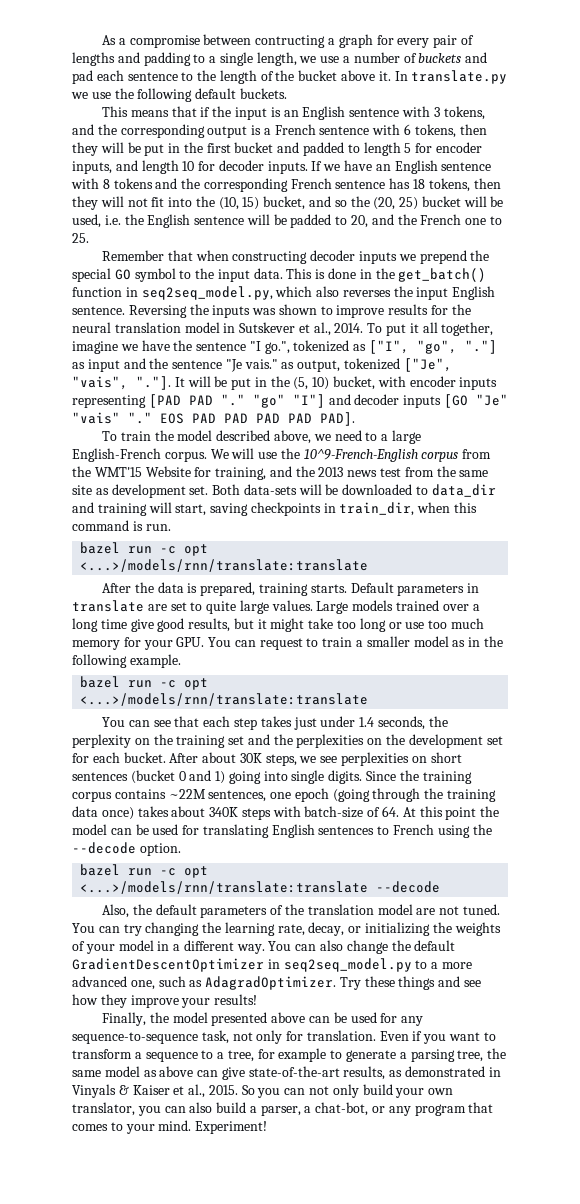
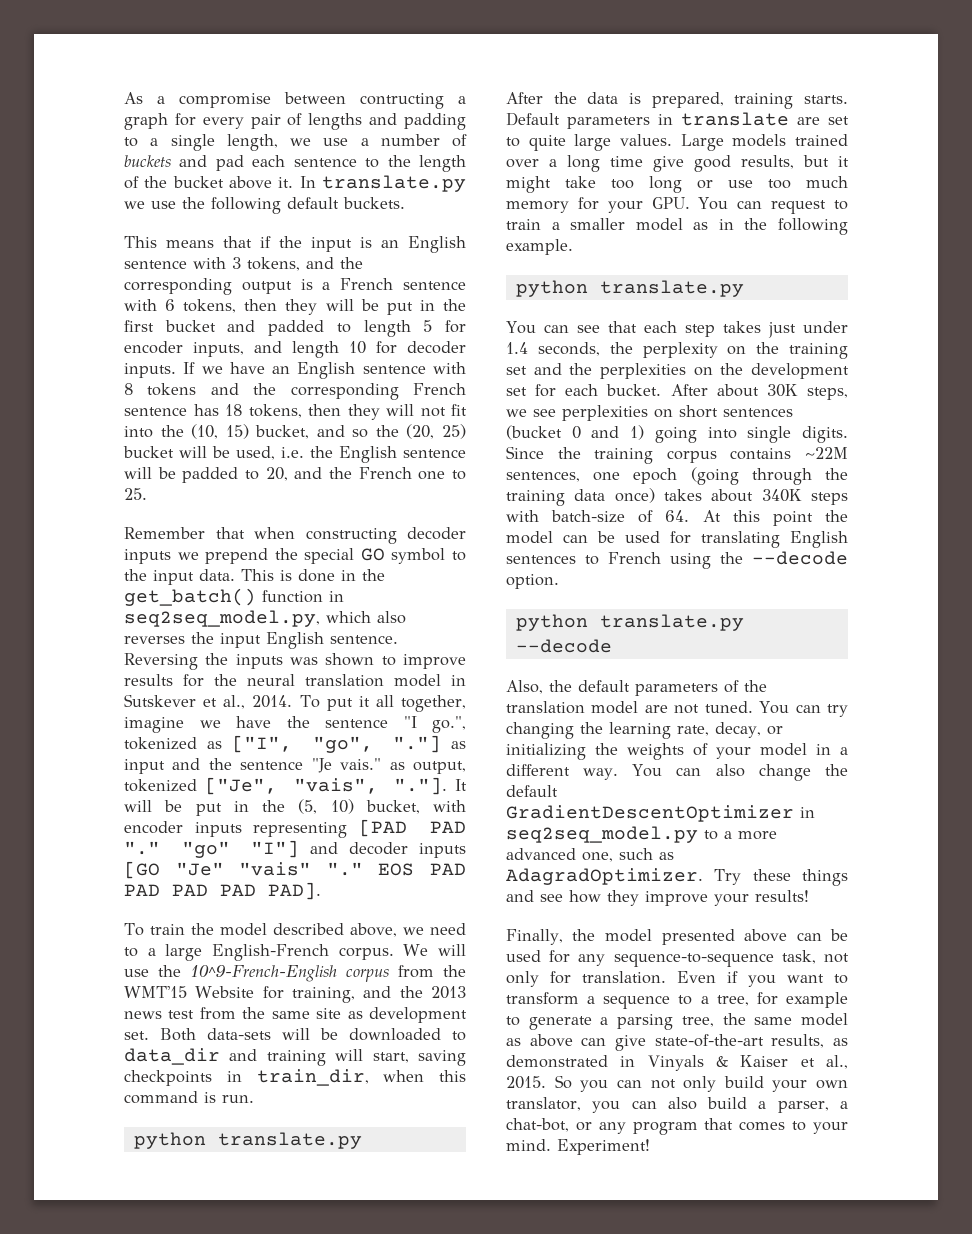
  Both data-sets will be downloaded to data_dir and training will start, saving checkpoints in train_dir, when this command is run.
- bazel run -c opt <...>/models/rnn/translate:translate
+ python translate.py
  Large models trained over a long time give good results, but it might take too long or use too much memory for your GPU. You can request to train a smaller model as in the following example.
- bazel run -c opt <...>/models/rnn/translate:translate
+ python translate.py
- bazel run -c opt <...>/models/rnn/translate:translate --decode
+ python translate.py --decode

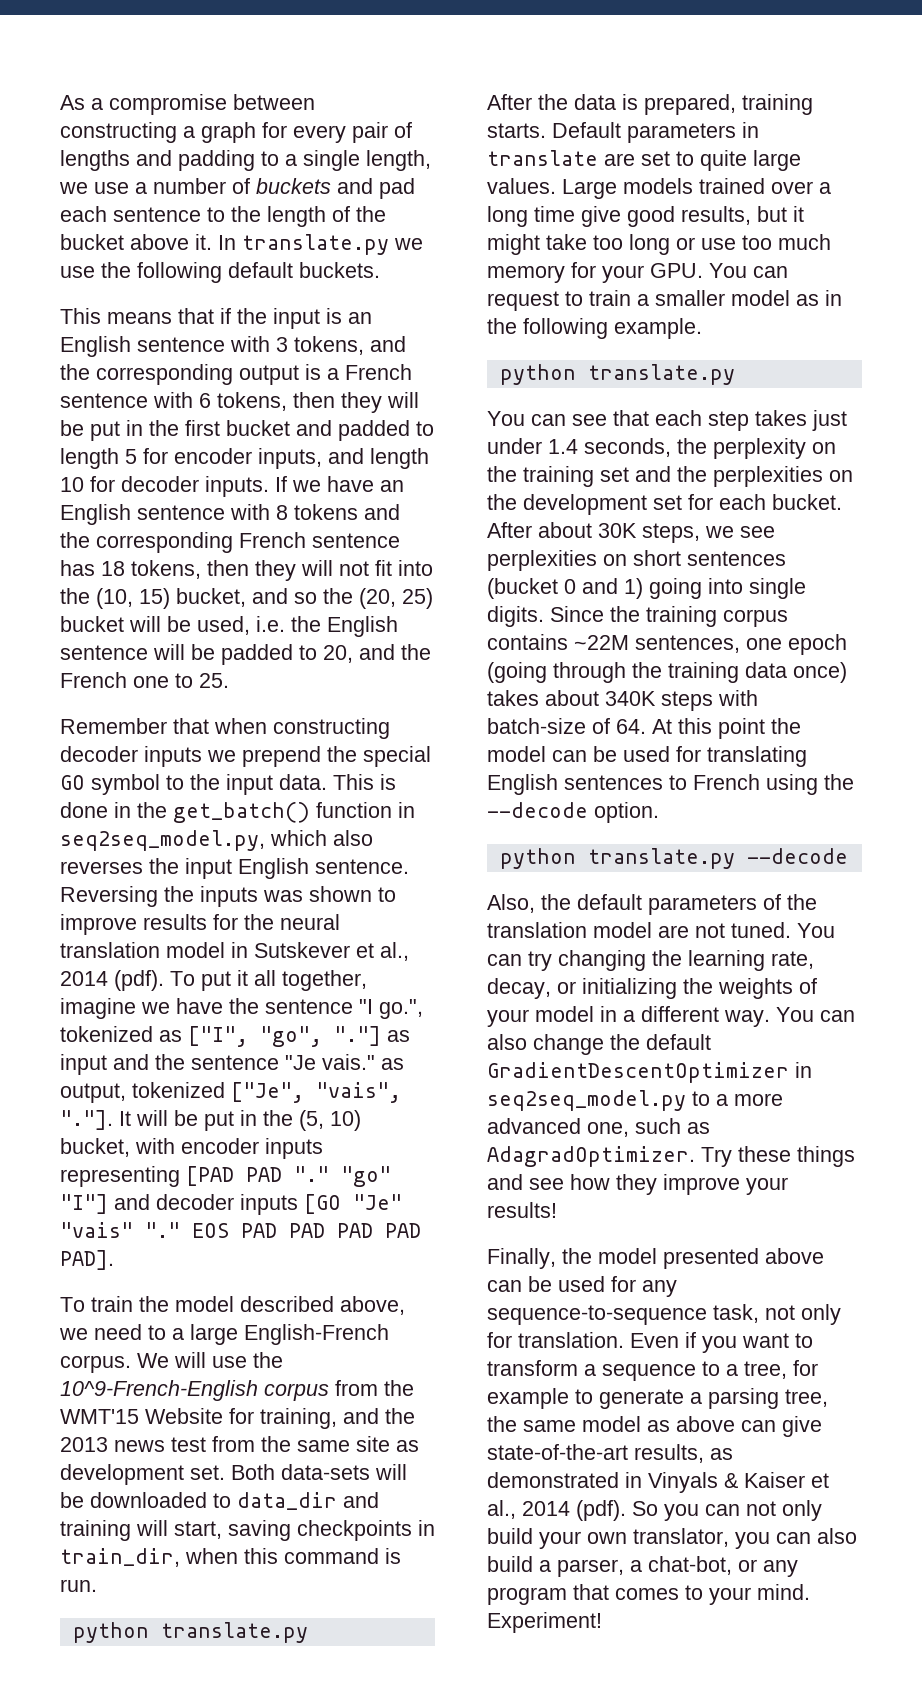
- As a compromise between contructing a graph for every pair of lengths and padding to a single length, we use a number of buckets and pad each sentence to the length of the bucket above it.
+ As a compromise between constructing a graph for every pair of lengths and padding to a single length, we use a number of buckets and pad each sentence to the length of the bucket above it.
- Reversing the inputs was shown to improve results for the neural translation model in Sutskever et al., 2014.
+ Reversing the inputs was shown to improve results for the neural translation model in Sutskever et al., 2014 (pdf).
- Even if you want to transform a sequence to a tree, for example to generate a parsing tree, the same model as above can give state-of-the-art results, as demonstrated in Vinyals & Kaiser et al., 2015.
+ Even if you want to transform a sequence to a tree, for example to generate a parsing tree, the same model as above can give state-of-the-art results, as demonstrated in Vinyals & Kaiser et al., 2014 (pdf).

